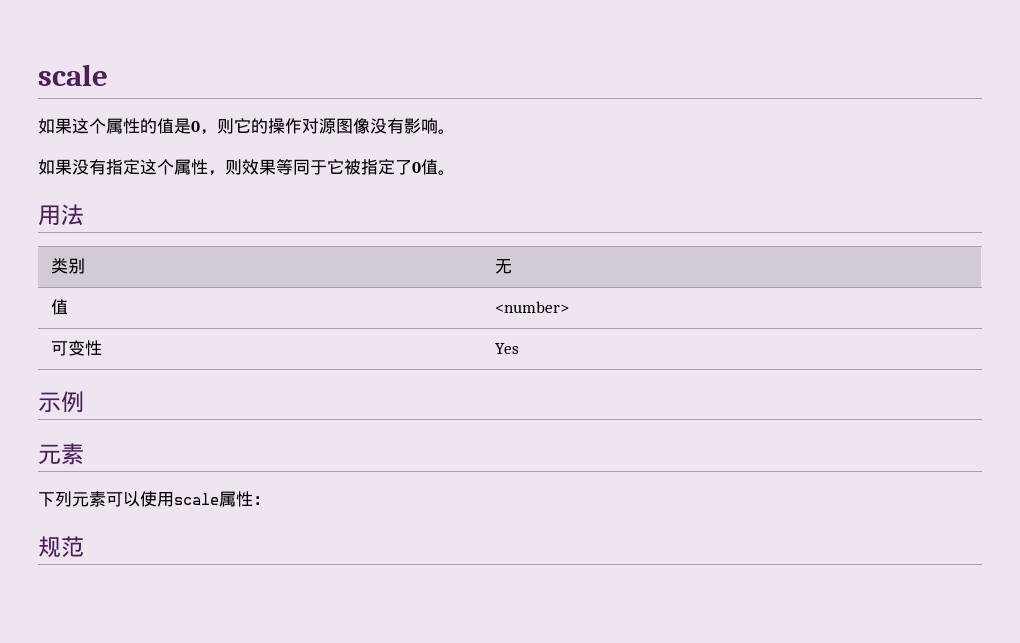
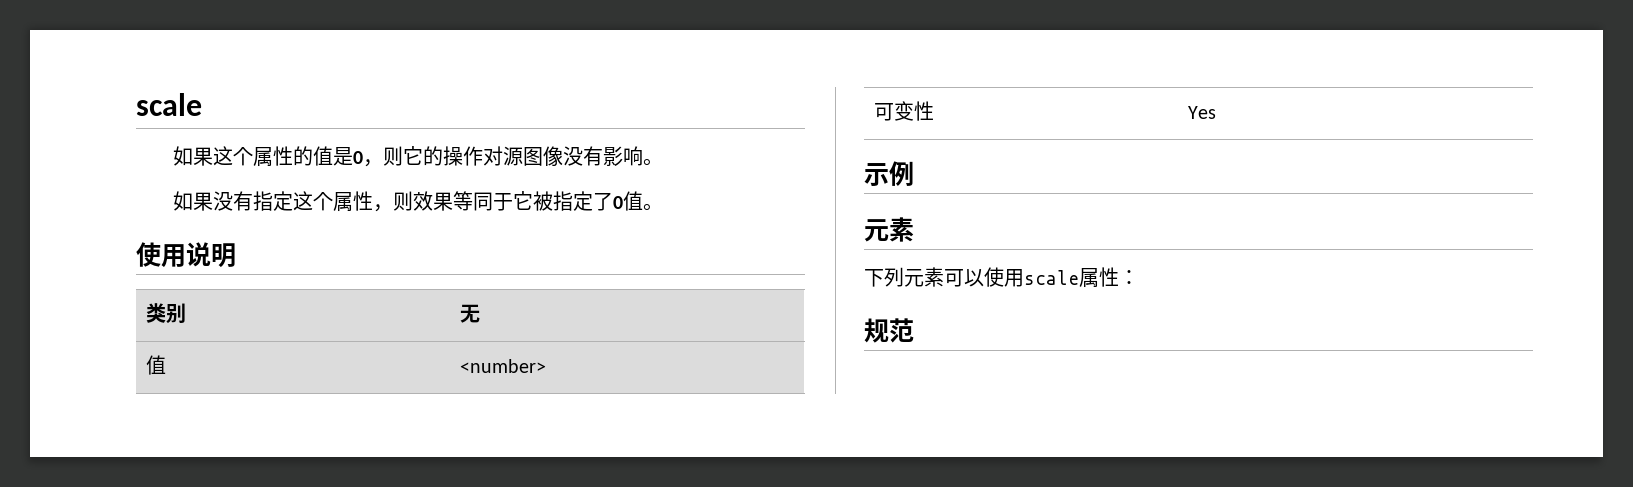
- 用法
+ 使用说明

